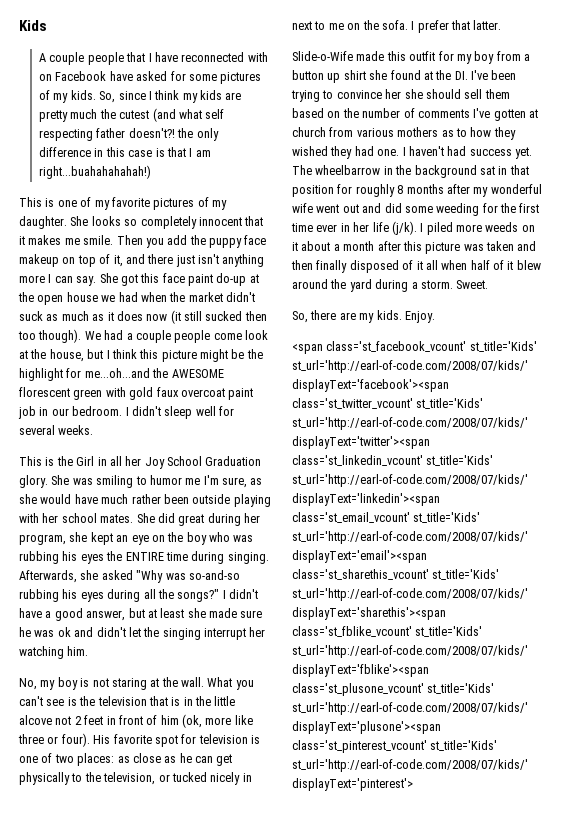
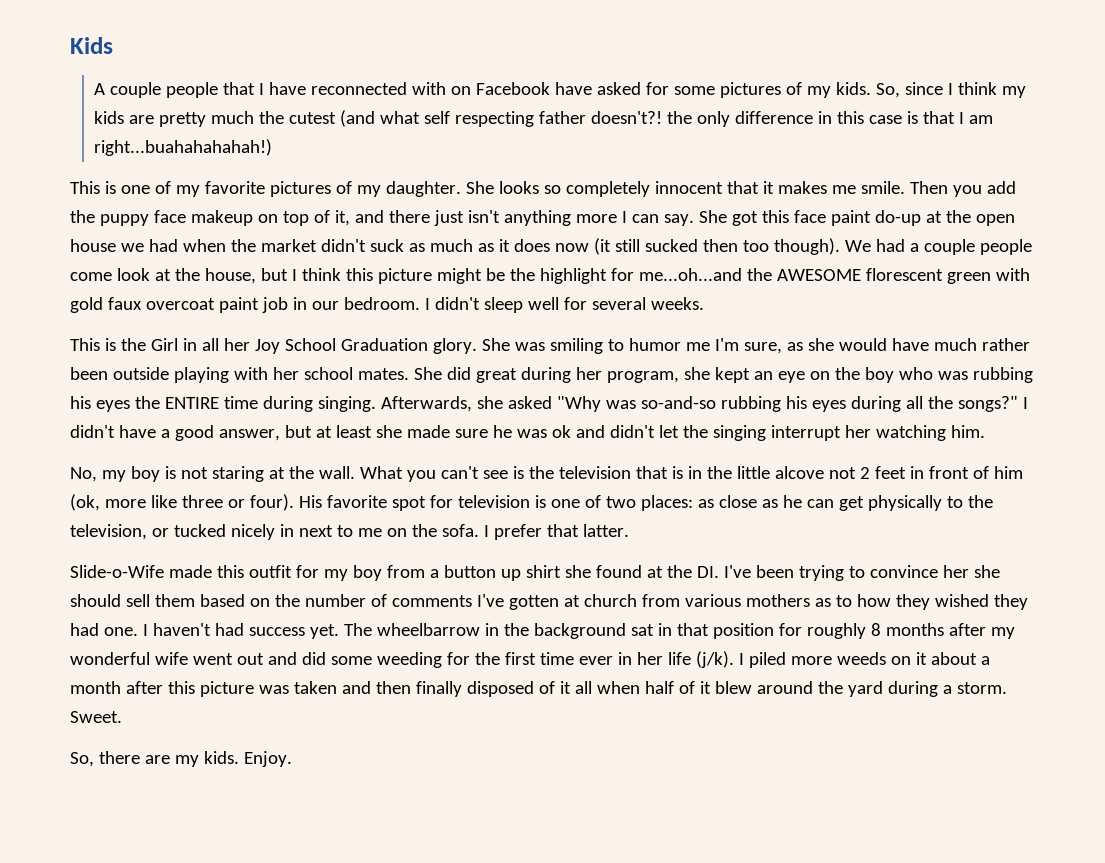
- <span class='st_facebook_vcount' st_title='Kids' st_url='http://earl-of-code.com/2008/07/kids/' displayText='facebook'><span class='st_twitter_vcount' st_title='Kids' st_url='http://earl-of-code.com/2008/07/kids/' displayText='twitter'><span class='st_linkedin_vcount' st_title='Kids' st_url='http://earl-of-code.com/2008/07/kids/' displayText='linkedin'><span class='st_email_vcount' st_title='Kids' st_url='http://earl-of-code.com/2008/07/kids/' displayText='email'><span class='st_sharethis_vcount' st_title='Kids' st_url='http://earl-of-code.com/2008/07/kids/' displayText='sharethis'><span class='st_fblike_vcount' st_title='Kids' st_url='http://earl-of-code.com/2008/07/kids/' displayText='fblike'><span class='st_plusone_vcount' st_title='Kids' st_url='http://earl-of-code.com/2008/07/kids/' displayText='plusone'><span class='st_pinterest_vcount' st_title='Kids' st_url='http://earl-of-code.com/2008/07/kids/' displayText='pinterest'>

